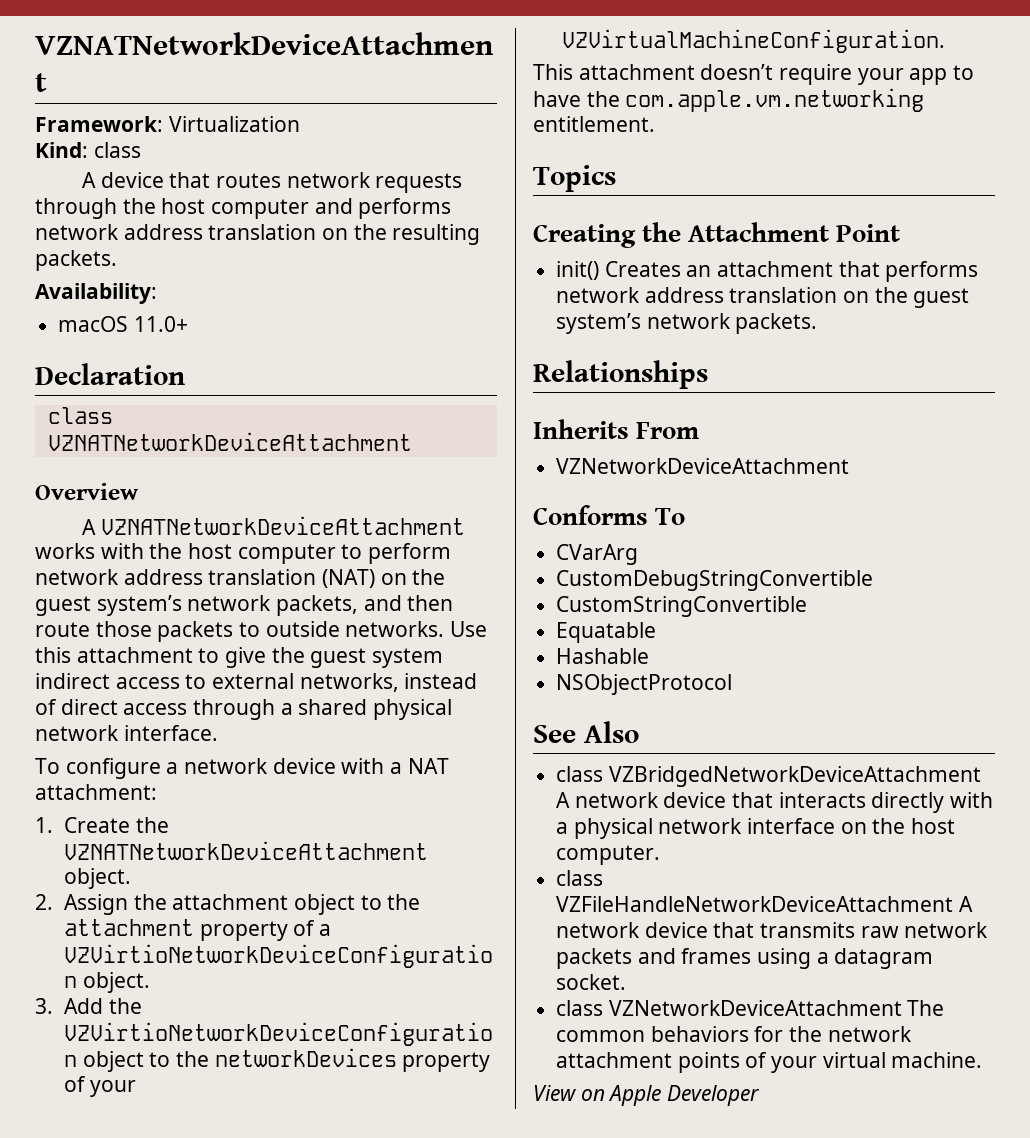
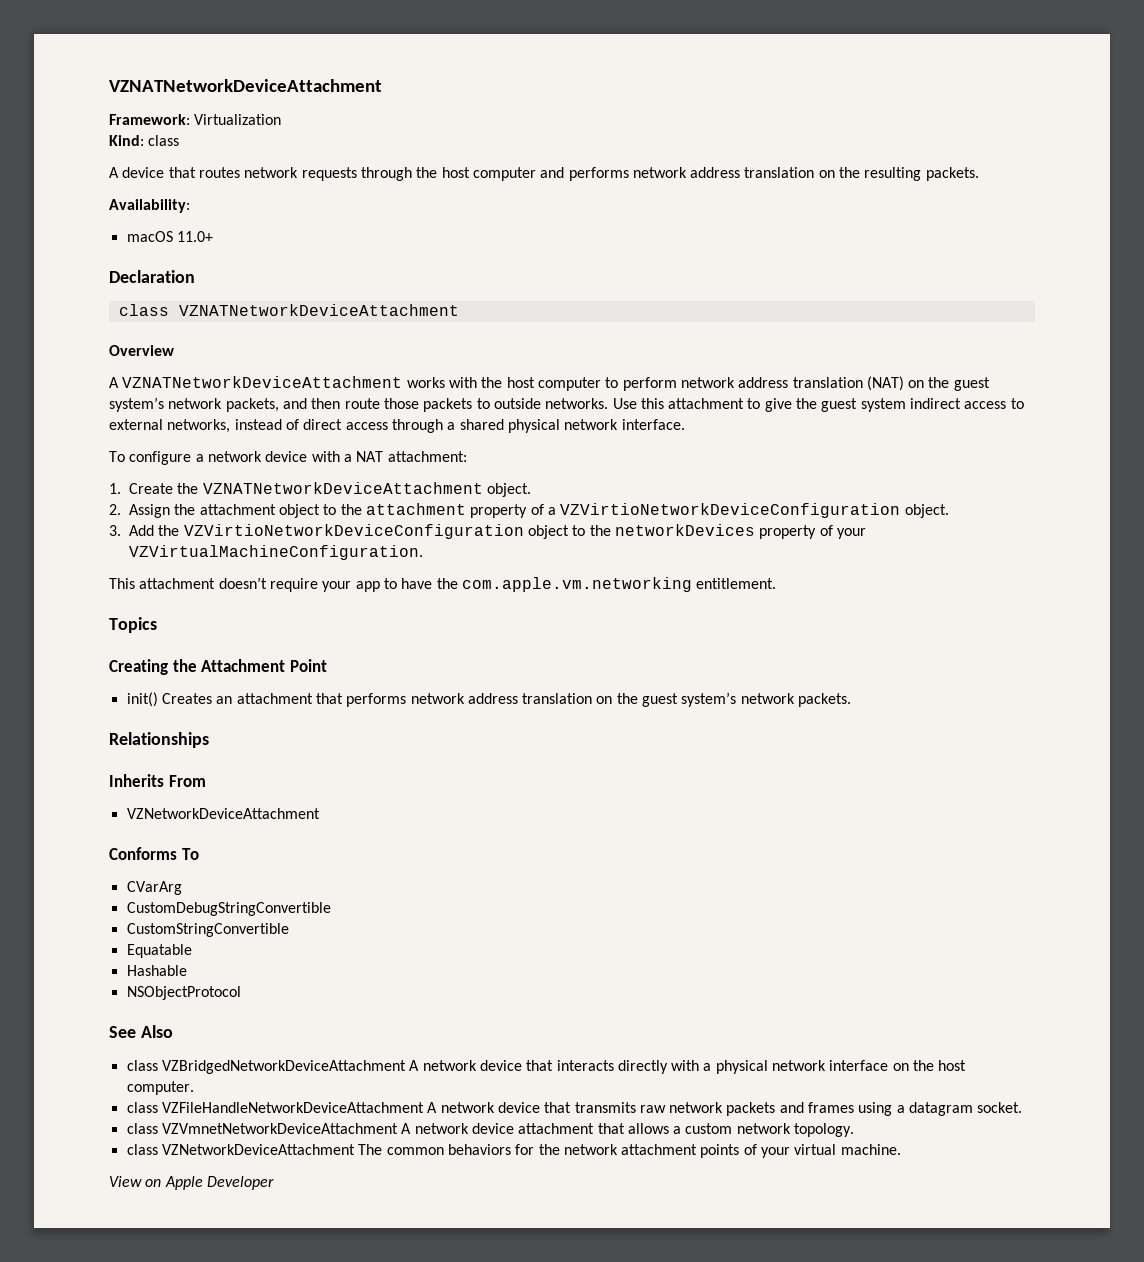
+ class VZVmnetNetworkDeviceAttachment A network device attachment that allows a custom network topology.

